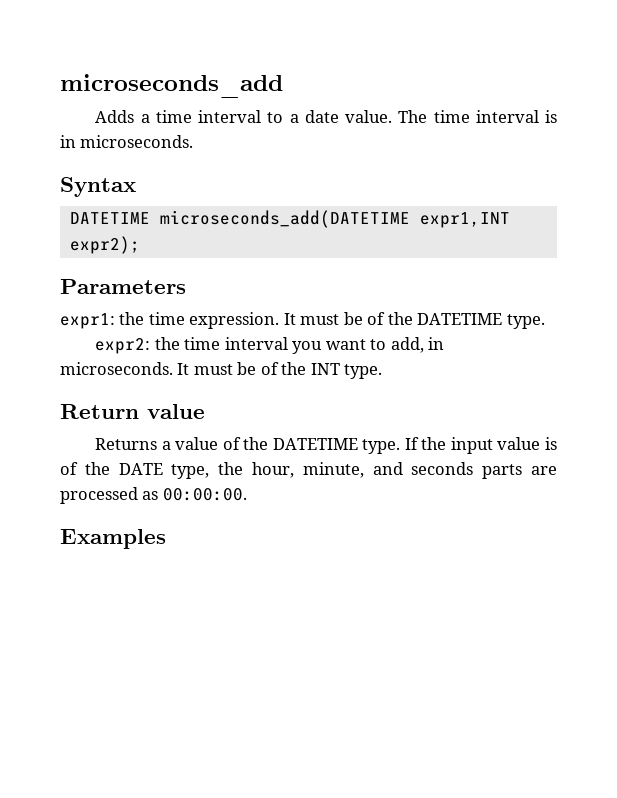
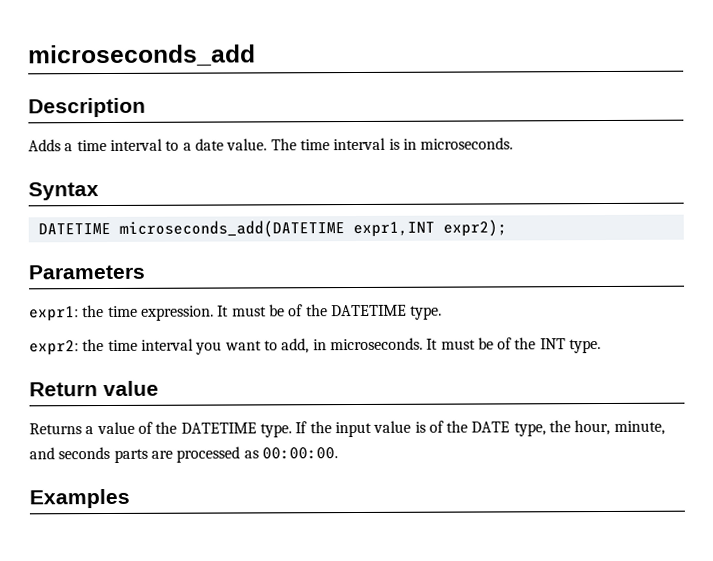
+ Description

